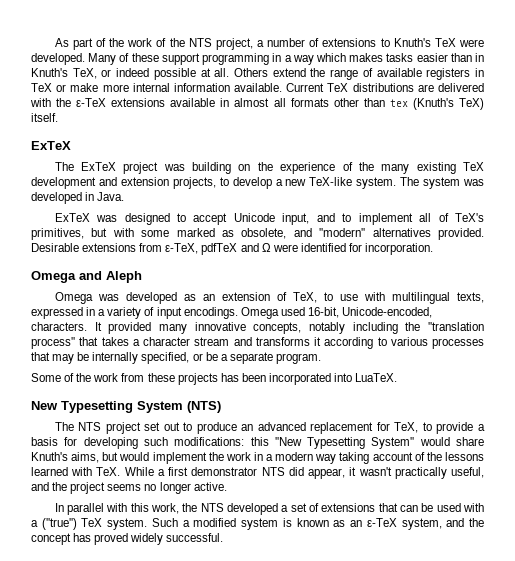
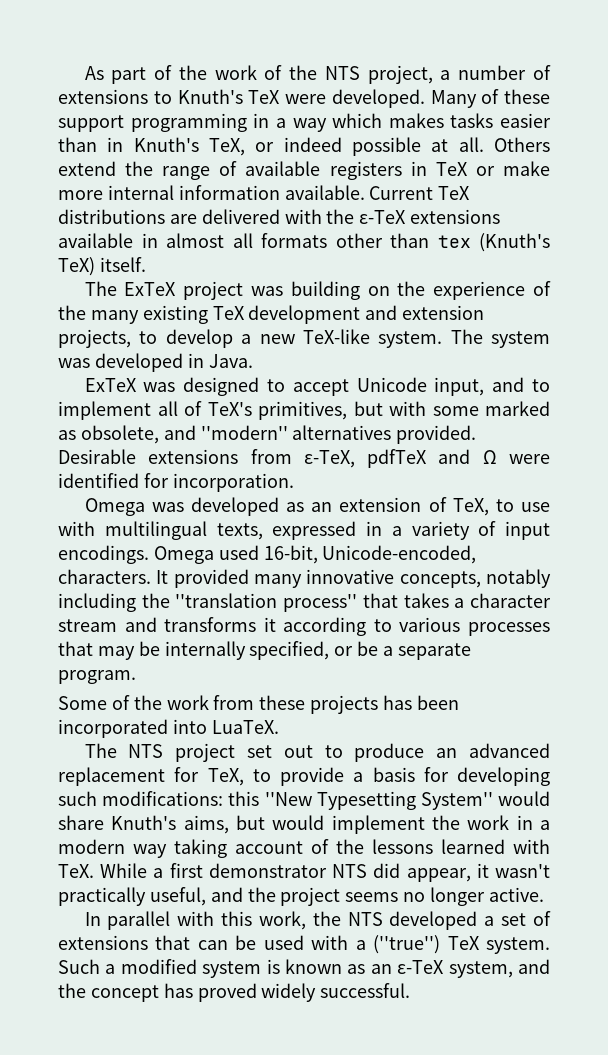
  Current TeX distributions are delivered with the ε-TeX extensions available in almost all formats other than tex (Knuth's TeX) itself.
- ExTeX
- Omega and Aleph
- New Typesetting System (NTS)

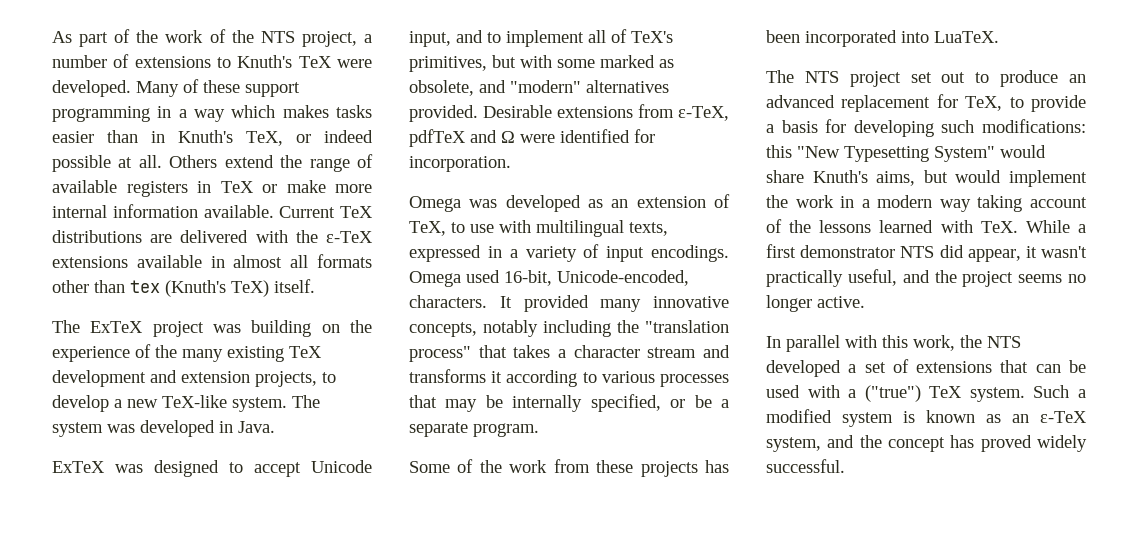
- ExTeX was designed to accept Unicode input, and to implement all of TeX's primitives, but with some marked as obsolete, and ''modern'' alternatives provided.
+ ExTeX was designed to accept Unicode input, and to implement all of TeX's primitives, but with some marked as obsolete, and "modern" alternatives provided.
- It provided many innovative concepts, notably including the ''translation process'' that takes a character stream and transforms it according to various processes that may be internally specified, or be a separate program.
+ It provided many innovative concepts, notably including the "translation process" that takes a character stream and transforms it according to various processes that may be internally specified, or be a separate program.
- The NTS project set out to produce an advanced replacement for TeX, to provide a basis for developing such modifications: this ''New Typesetting System'' would share Knuth's aims, but would implement the work in a modern way taking account of the lessons learned with TeX. While a first demonstrator NTS did appear, it wasn't practically useful, and the project seems no longer active.
+ The NTS project set out to produce an advanced replacement for TeX, to provide a basis for developing such modifications: this "New Typesetting System" would share Knuth's aims, but would implement the work in a modern way taking account of the lessons learned with TeX. While a first demonstrator NTS did appear, it wasn't practically useful, and the project seems no longer active.
- In parallel with this work, the NTS developed a set of extensions that can be used with a (''true'') TeX system.
+ In parallel with this work, the NTS developed a set of extensions that can be used with a ("true") TeX system.

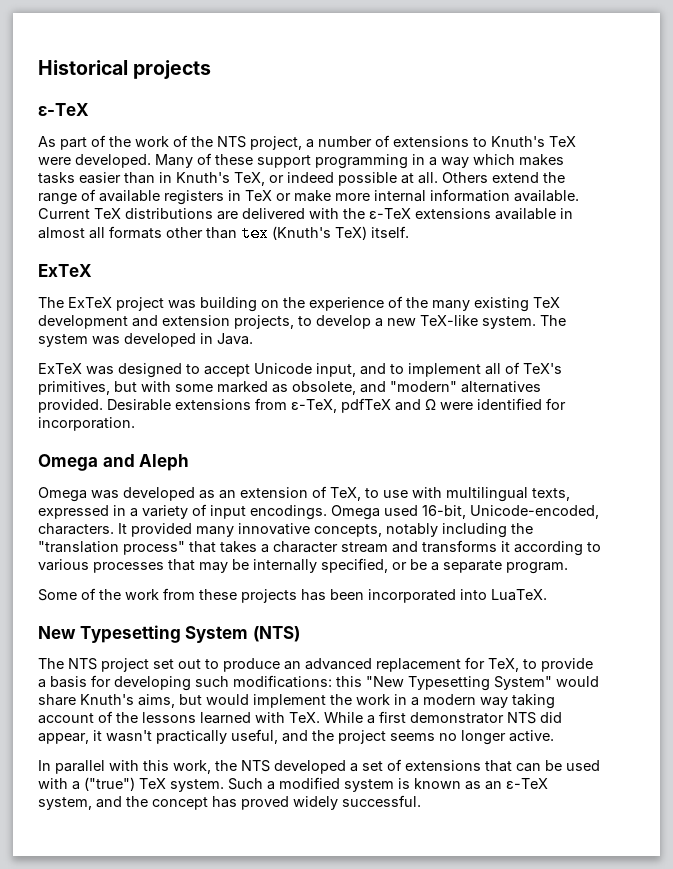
+ Historical projects
+ ε-TeX
  Current TeX distributions are delivered with the ε-TeX extensions available in almost all formats other than tex (Knuth's TeX) itself.
+ ExTeX
+ Omega and Aleph
+ New Typesetting System (NTS)

